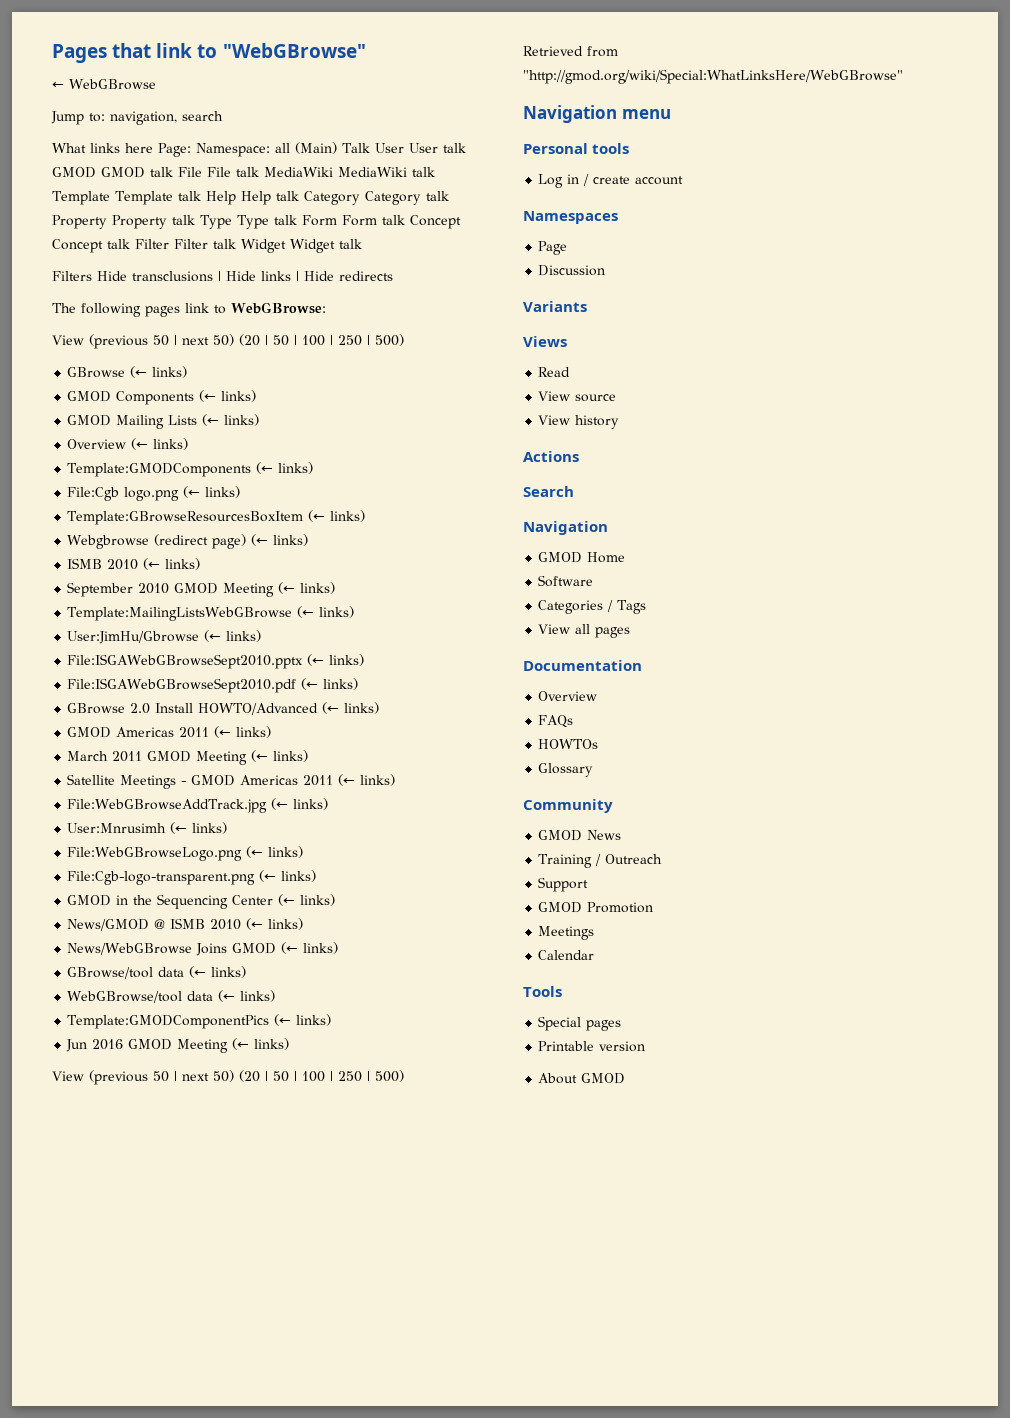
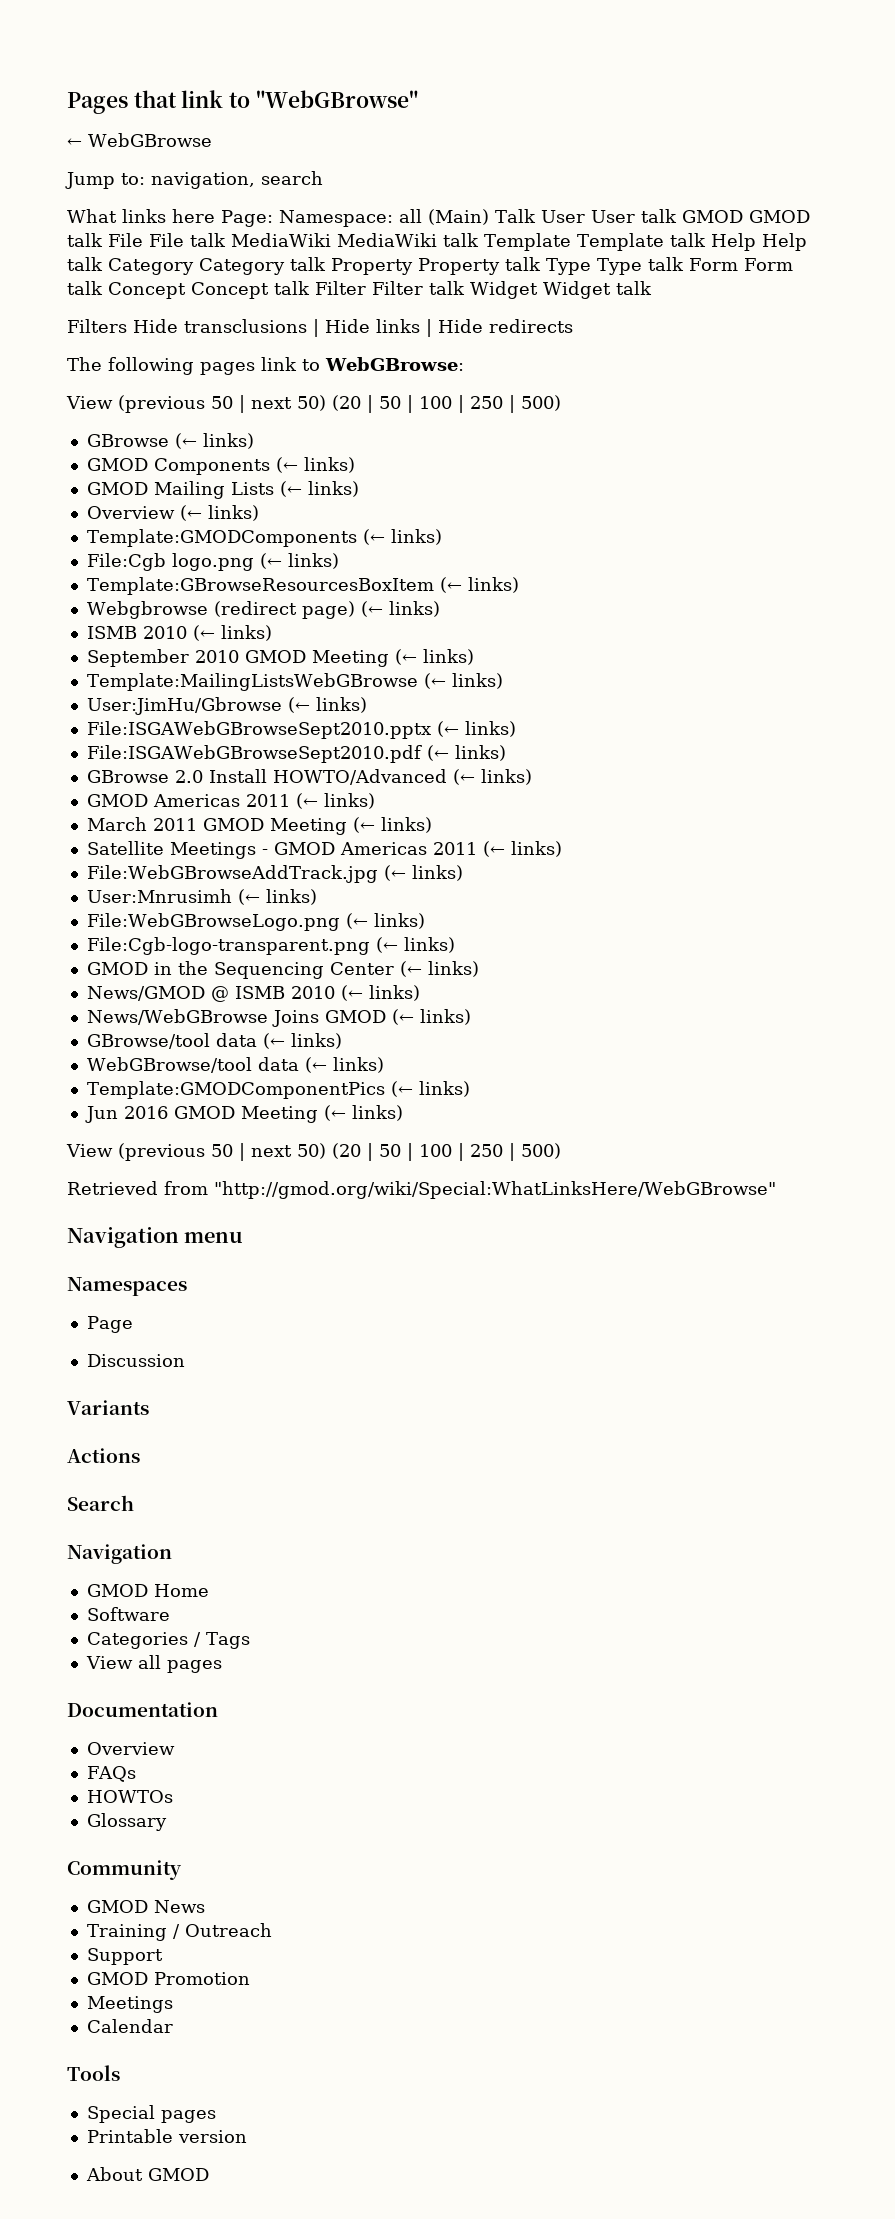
- Personal tools
- Log in / create account
  Namespaces
  Page
  Discussion
  Variants
- Views
- Read
- View source
- View history

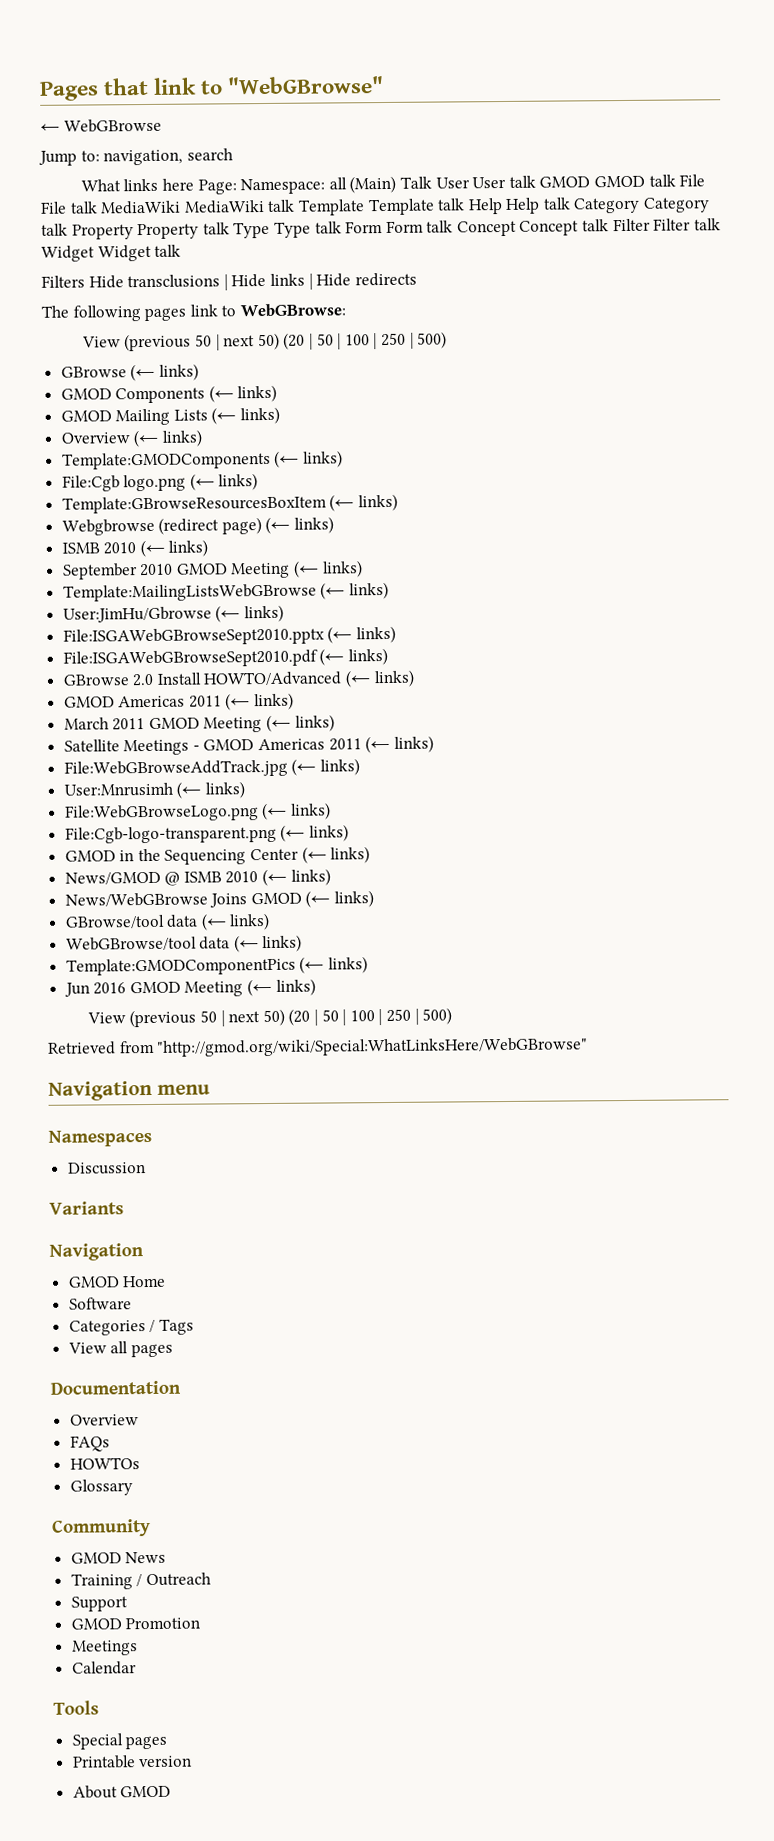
- Page
- Actions
- Search

